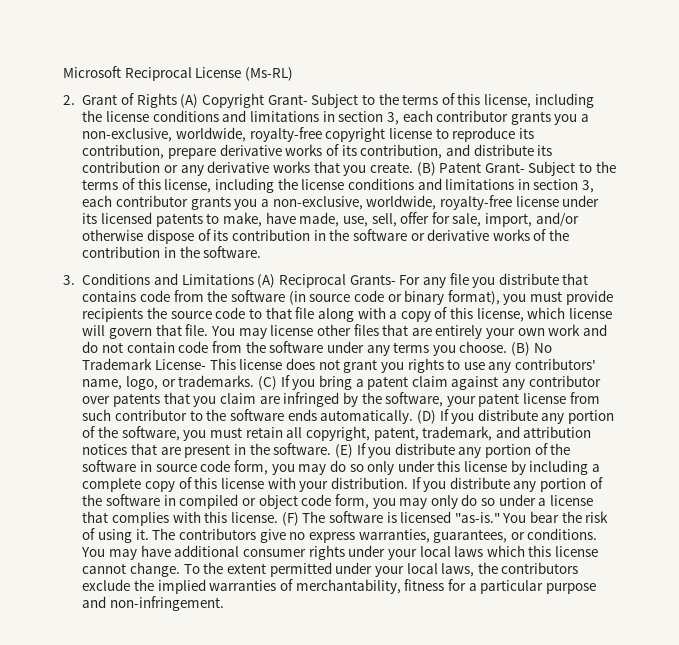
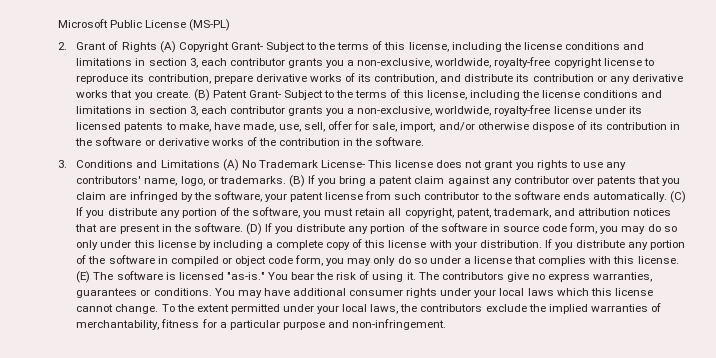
- Microsoft Reciprocal License (Ms-RL)
+ Microsoft Public License (MS-PL)
- 3. Conditions and Limitations (A) Reciprocal Grants- For any file you distribute that contains code from the software (in source code or binary format), you must provide recipients the source code to that file along with a copy of this license, which license will govern that file. You may license other files that are entirely your own work and do not contain code from the software under any terms you choose. (B) No Trademark License- This license does not grant you rights to use any contributors' name, logo, or trademarks.
+ 3. Conditions and Limitations (A) No Trademark License- This license does not grant you rights to use any contributors' name, logo, or trademarks.
- (C) If you bring a patent claim against any contributor over patents that you claim are infringed by the software, your patent license from such contributor to the software ends automatically.
+ (B) If you bring a patent claim against any contributor over patents that you claim are infringed by the software, your patent license from such contributor to the software ends automatically.
- (D) If you distribute any portion of the software, you must retain all copyright, patent, trademark, and attribution notices that are present in the software.
+ (C) If you distribute any portion of the software, you must retain all copyright, patent, trademark, and attribution notices that are present in the software.
- (E) If you distribute any portion of the software in source code form, you may do so only under this license by including a complete copy of this license with your distribution.
+ (D) If you distribute any portion of the software in source code form, you may do so only under this license by including a complete copy of this license with your distribution.
- (F) The software is licensed "as-is."
+ (E) The software is licensed "as-is."
- The contributors give no express warranties, guarantees, or conditions.
+ The contributors give no express warranties, guarantees or conditions.

